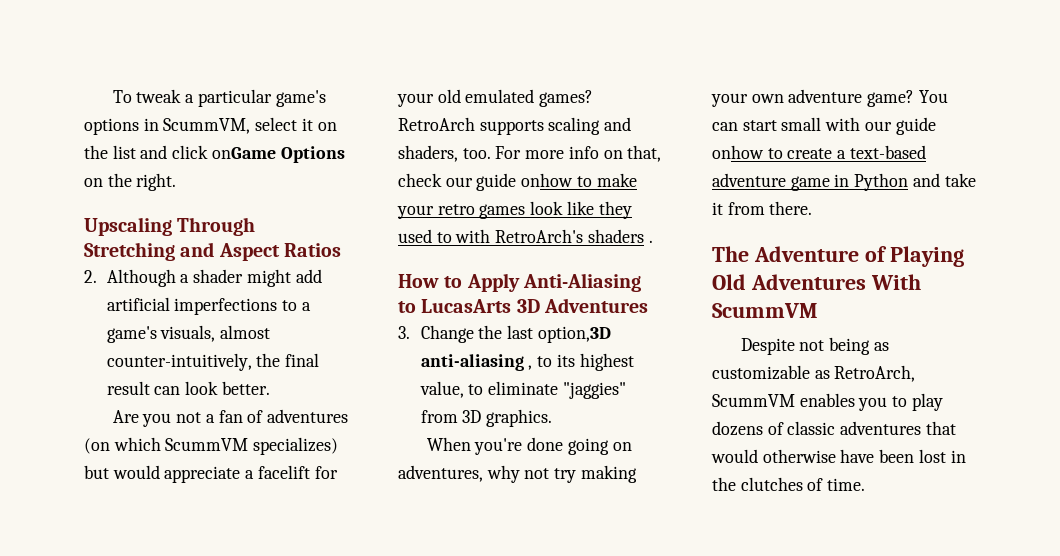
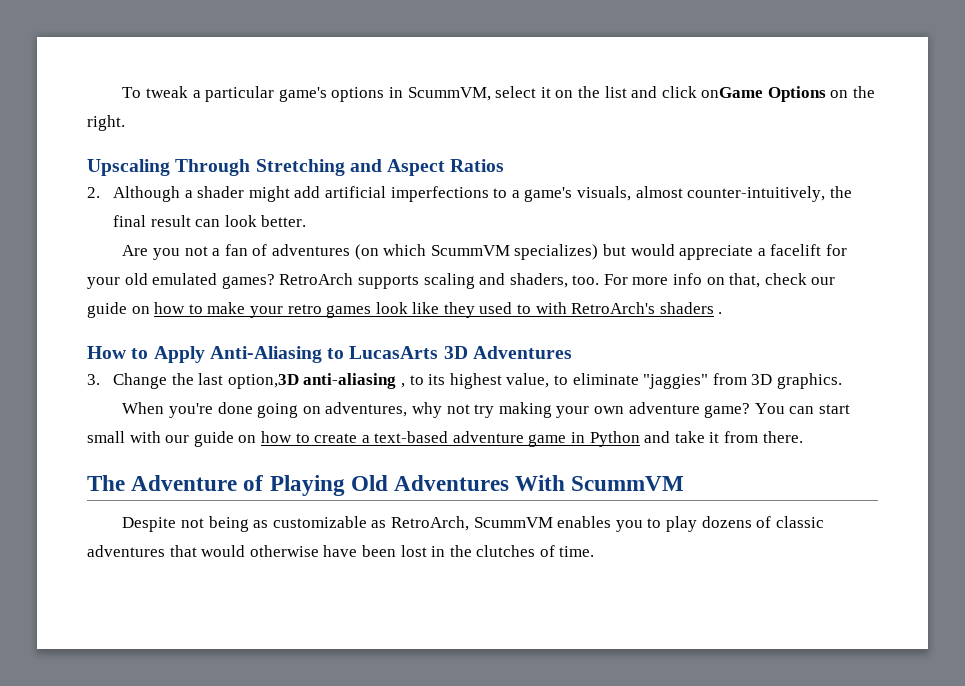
- For more info on that, check our guide onhow to make your retro games look like they used to with RetroArch's shaders .
+ For more info on that, check our guide on how to make your retro games look like they used to with RetroArch's shaders .
- You can start small with our guide onhow to create a text-based adventure game in Python and take it from there.
+ You can start small with our guide on how to create a text-based adventure game in Python and take it from there.

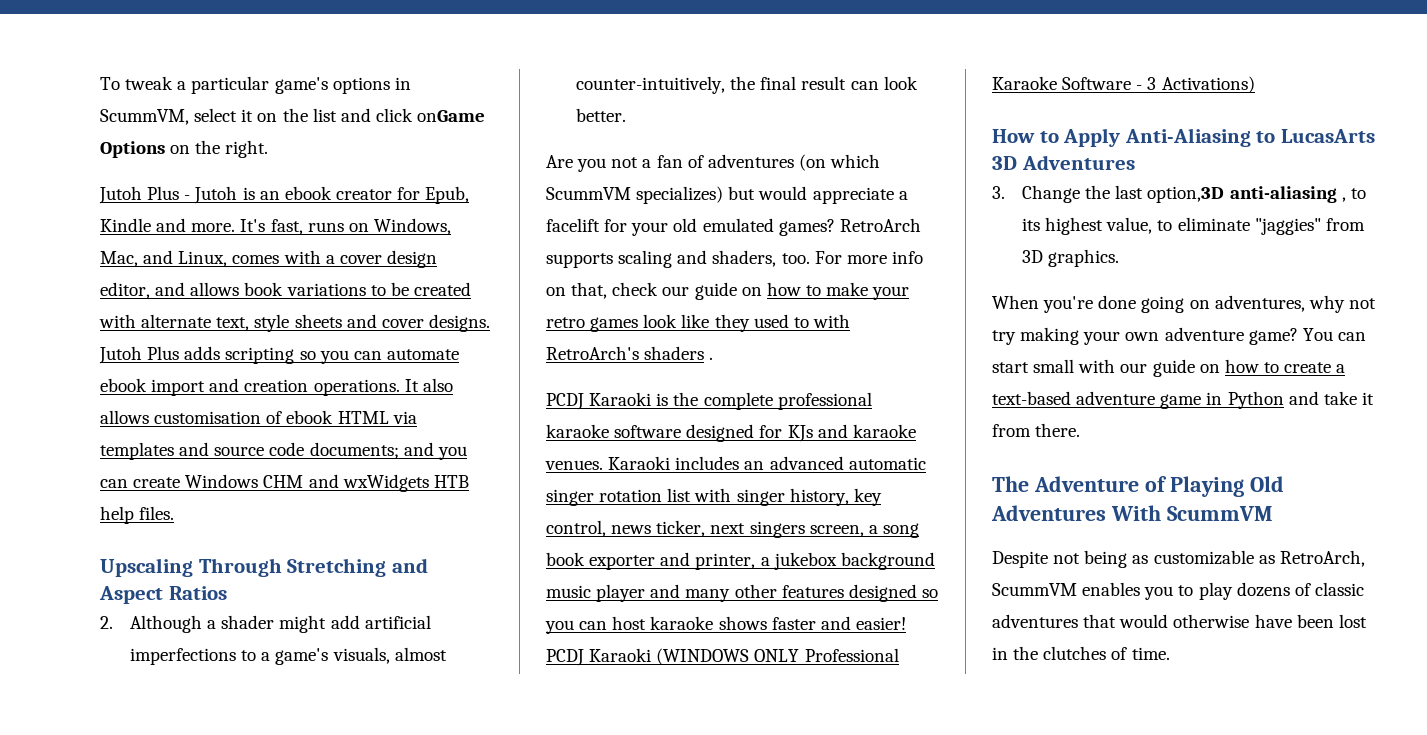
+ Jutoh Plus - Jutoh is an ebook creator for Epub, Kindle and more. It's fast, runs on Windows, Mac, and Linux, comes with a cover design editor, and allows book variations to be created with alternate text, style sheets and cover designs. Jutoh Plus adds scripting so you can automate ebook import and creation operations. It also allows customisation of ebook HTML via templates and source code documents; and you can create Windows CHM and wxWidgets HTB help files.
+ PCDJ Karaoki is the complete professional karaoke software designed for KJs and karaoke venues. Karaoki includes an advanced automatic singer rotation list with singer history, key control, news ticker, next singers screen, a song book exporter and printer, a jukebox background music player and many other features designed so you can host karaoke shows faster and easier! PCDJ Karaoki (WINDOWS ONLY Professional Karaoke Software - 3 Activations)

